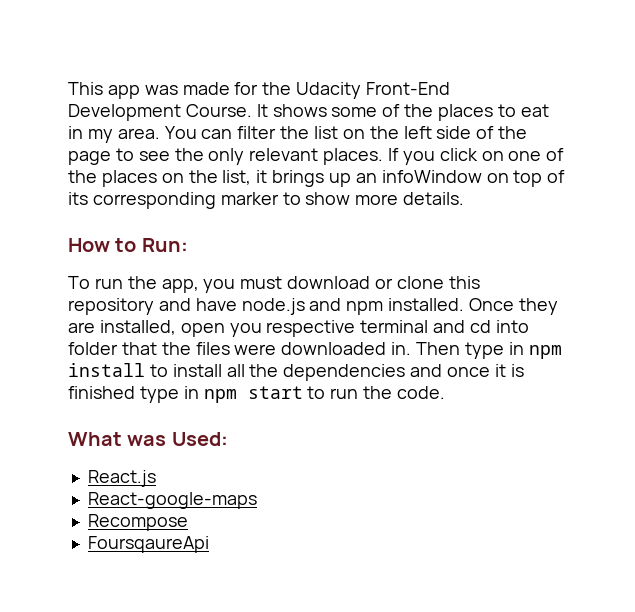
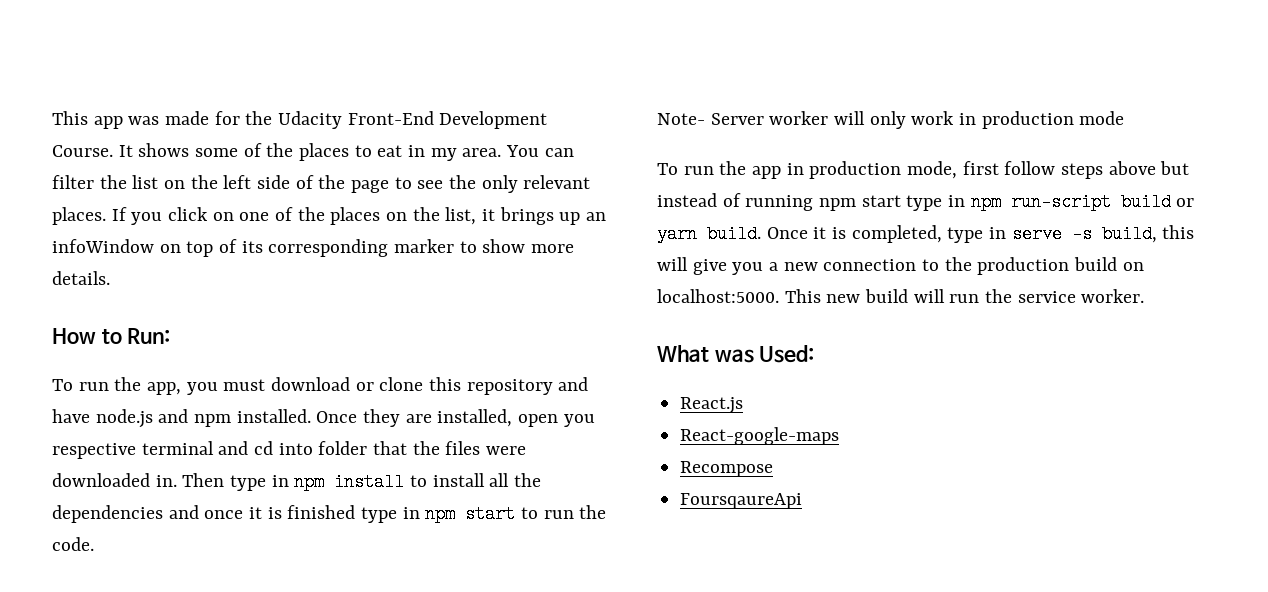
+ Note- Server worker will only work in production mode
+ To run the app in production mode, first follow steps above but instead of running npm start type in npm run-script build or yarn build. Once it is completed, type in serve -s build, this will give you a new connection to the production build on localhost:5000. This new build will run the service worker.

